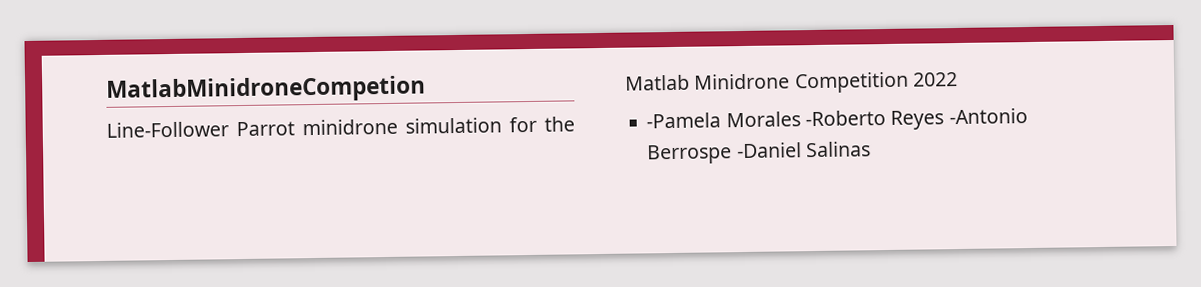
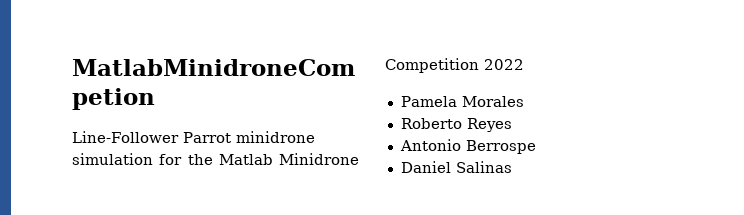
- -Pamela Morales -Roberto Reyes -Antonio Berrospe -Daniel Salinas
+ Pamela Morales
+ Roberto Reyes
+ Antonio Berrospe
+ Daniel Salinas

